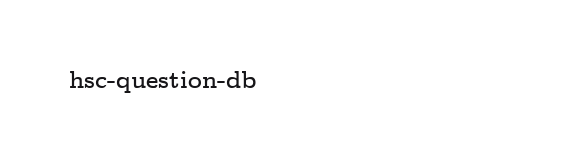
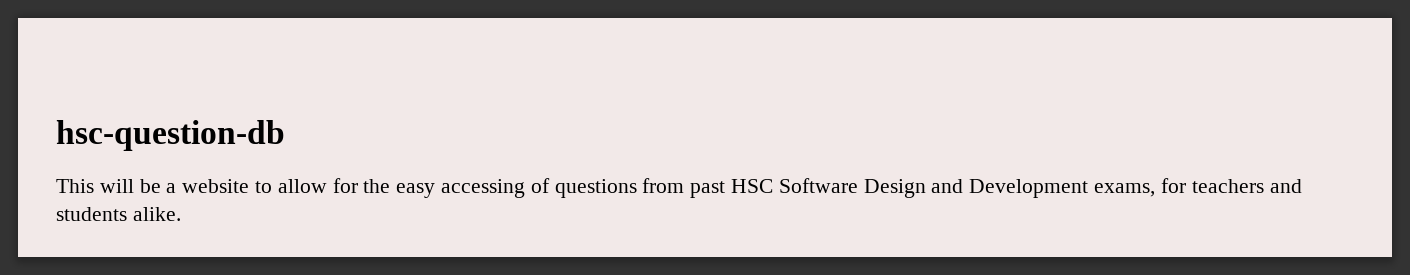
+ This will be a website to allow for the easy accessing of questions from past HSC Software Design and Development exams, for teachers and students alike.

